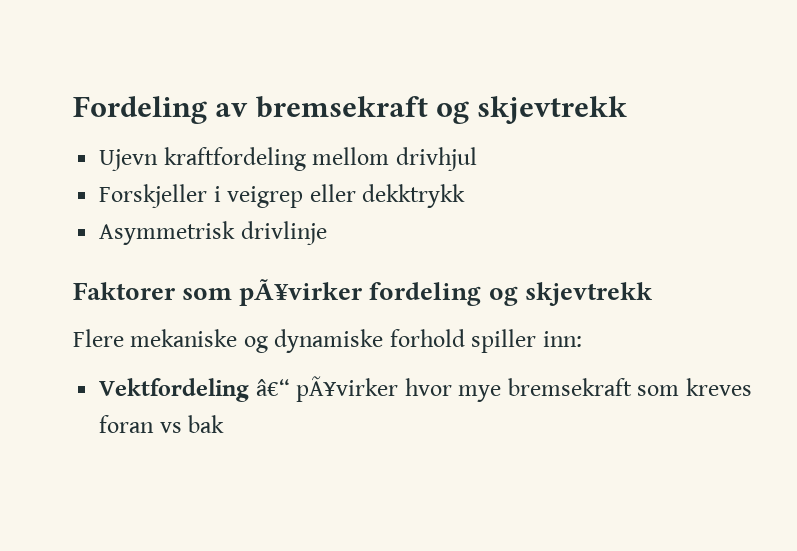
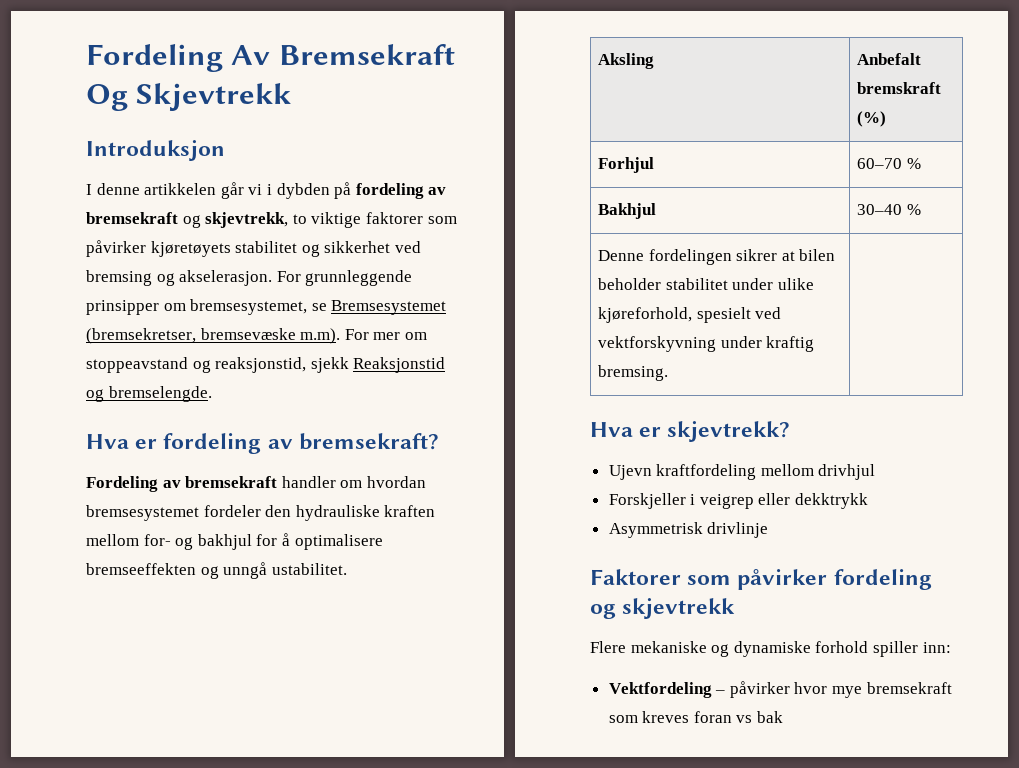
- Fordeling av bremsekraft og skjevtrekk
+ Fordeling Av Bremsekraft Og Skjevtrekk
+ Introduksjon
+ I denne artikkelen går vi i dybden på fordeling av bremsekraft og skjevtrekk, to viktige faktorer som påvirker kjøretøyets stabilitet og sikkerhet ved bremsing og akselerasjon. For grunnleggende prinsipper om bremsesystemet, se Bremsesystemet (bremsekretser, bremsevæske m.m). For mer om stoppeavstand og reaksjonstid, sjekk Reaksjonstid og bremselengde.
+ Hva er fordeling av bremsekraft?
+ Fordeling av bremsekraft handler om hvordan bremsesystemet fordeler den hydrauliske kraften mellom for- og bakhjul for å optimalisere bremseeffekten og unngå ustabilitet.
+ Aksling | Anbefalt bremskraft (%)
+ Forhjul | 60–70 %
+ Bakhjul | 30–40 %
+ Denne fordelingen sikrer at bilen beholder stabilitet under ulike kjøreforhold, spesielt ved vektforskyvning under kraftig bremsing. |
+ Hva er skjevtrekk?
- Faktorer som pÃ¥virker fordeling og skjevtrekk
+ Faktorer som påvirker fordeling og skjevtrekk
- Vektfordeling â€“ pÃ¥virker hvor mye bremsekraft som kreves foran vs bak
+ Vektfordeling – påvirker hvor mye bremsekraft som kreves foran vs bak

